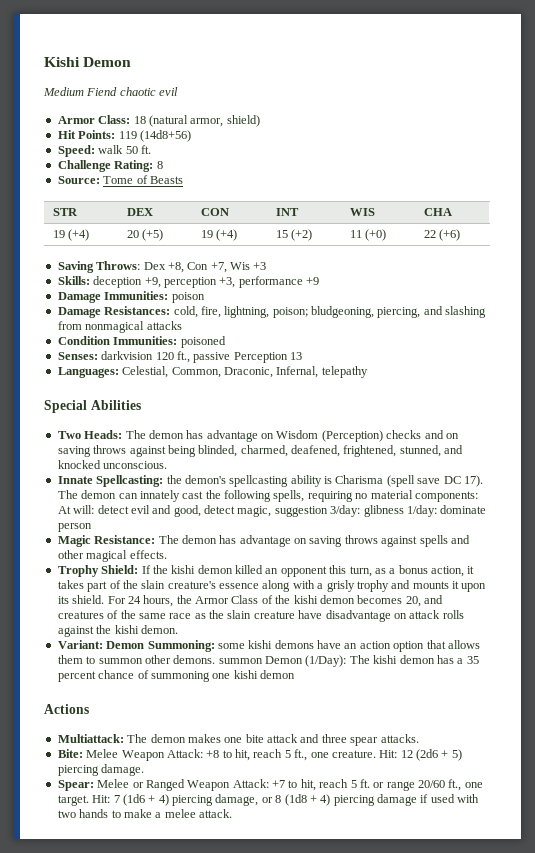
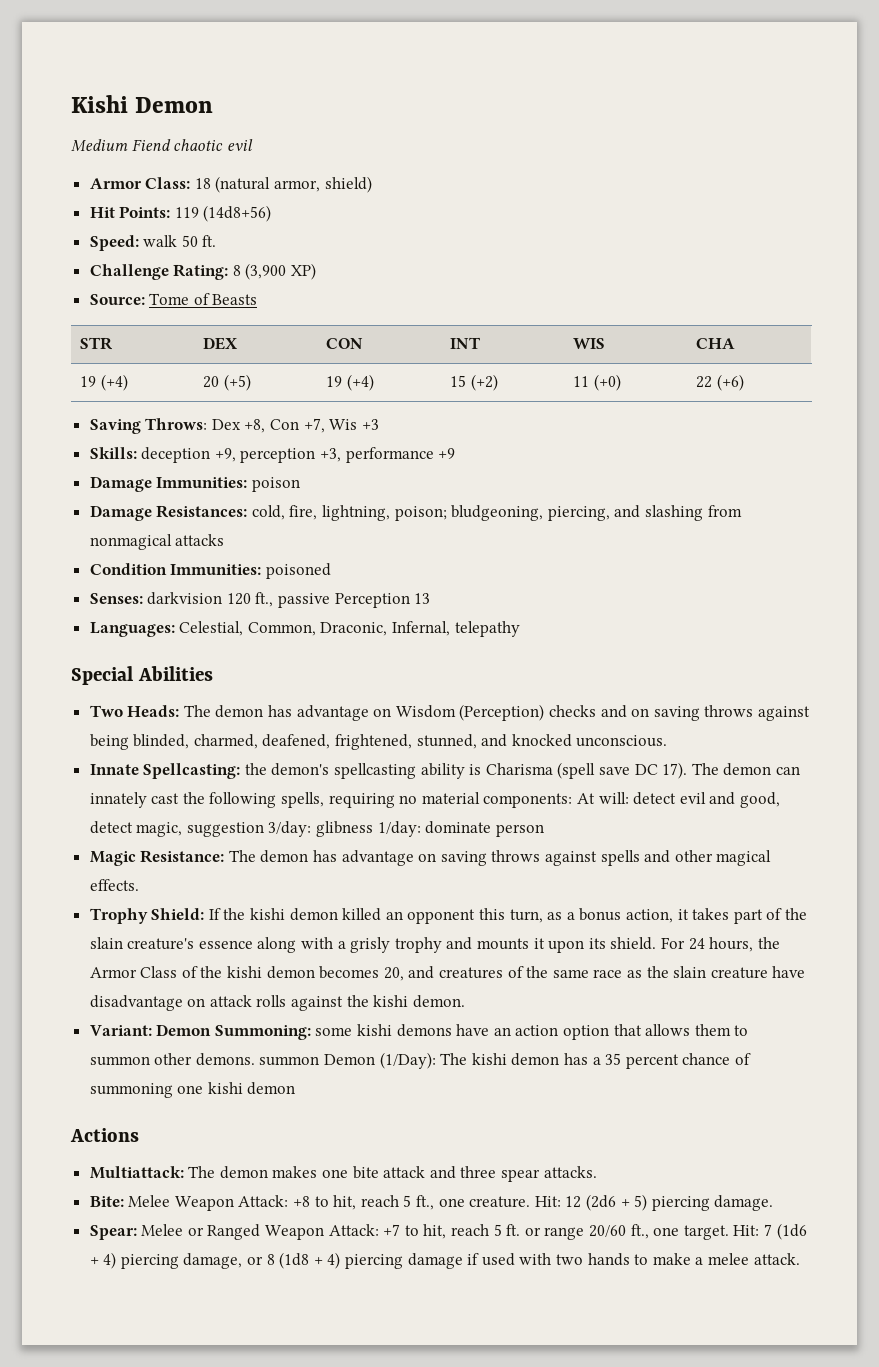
- Challenge Rating: 8
+ Challenge Rating: 8 (3,900 XP)

